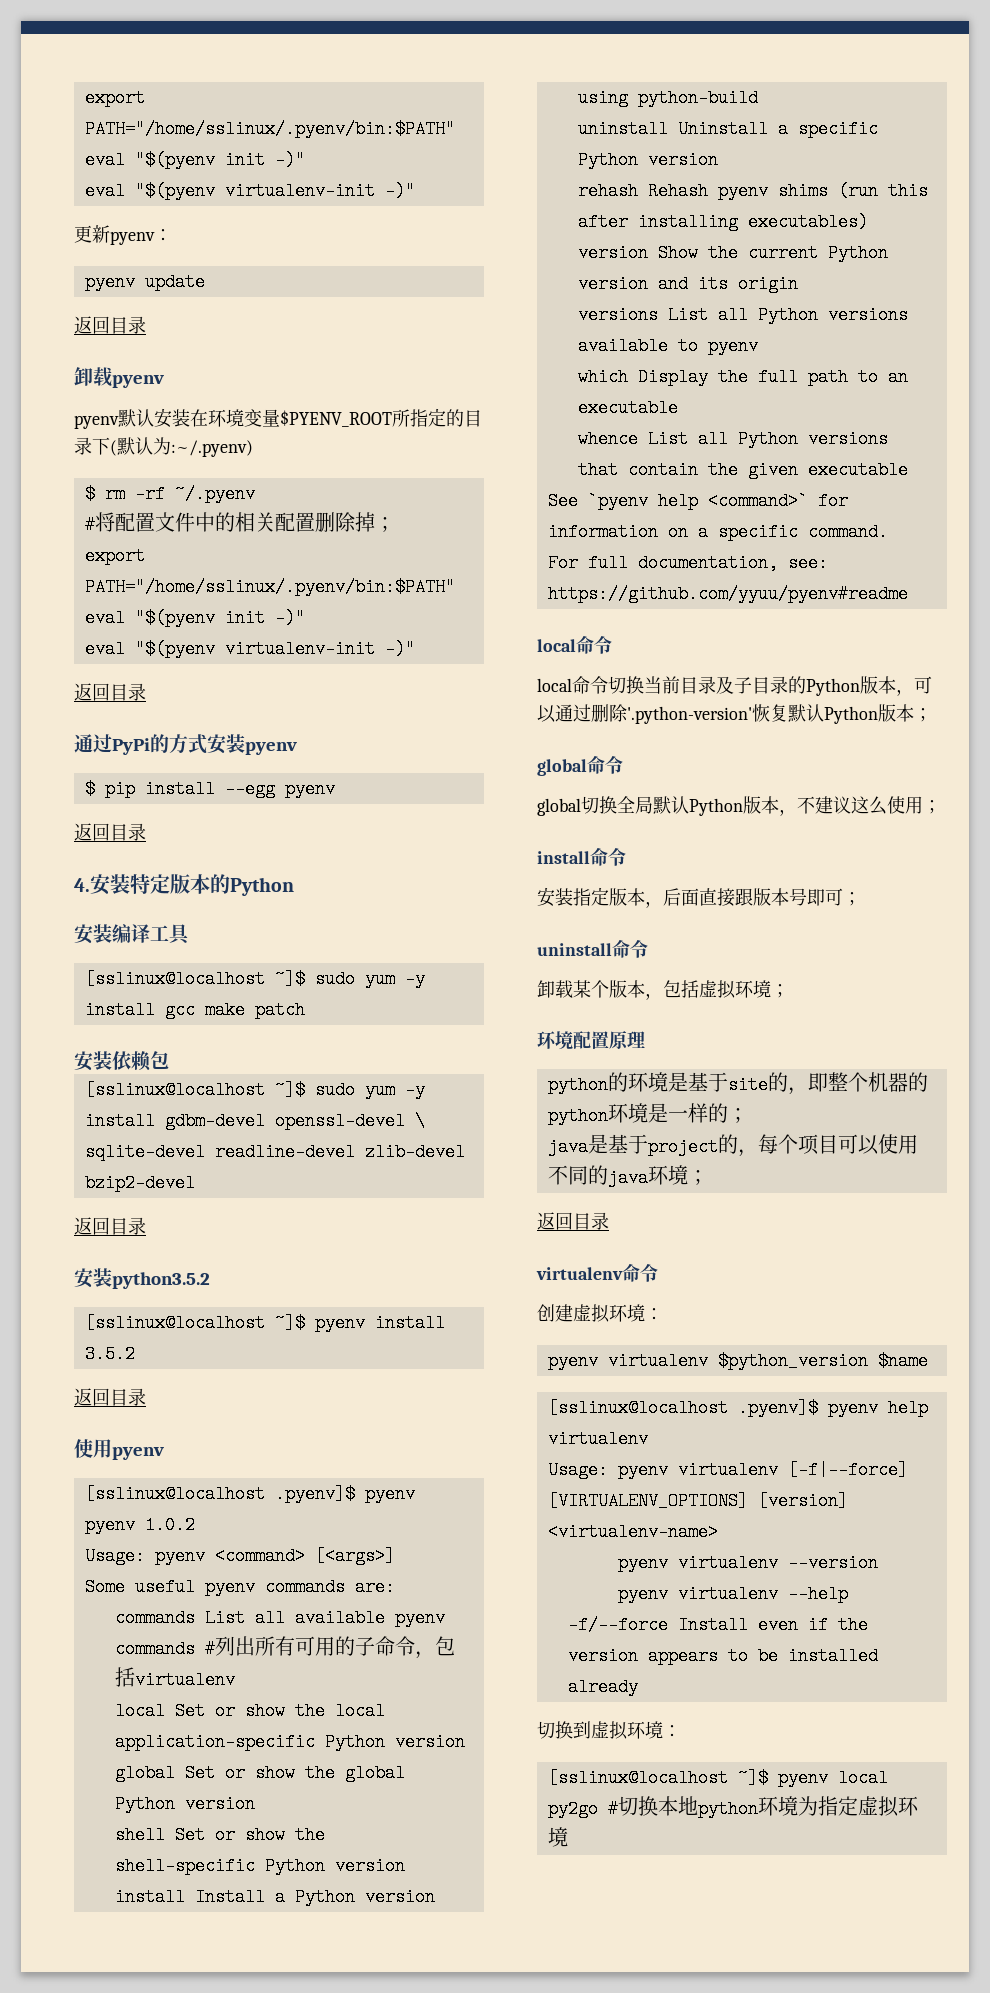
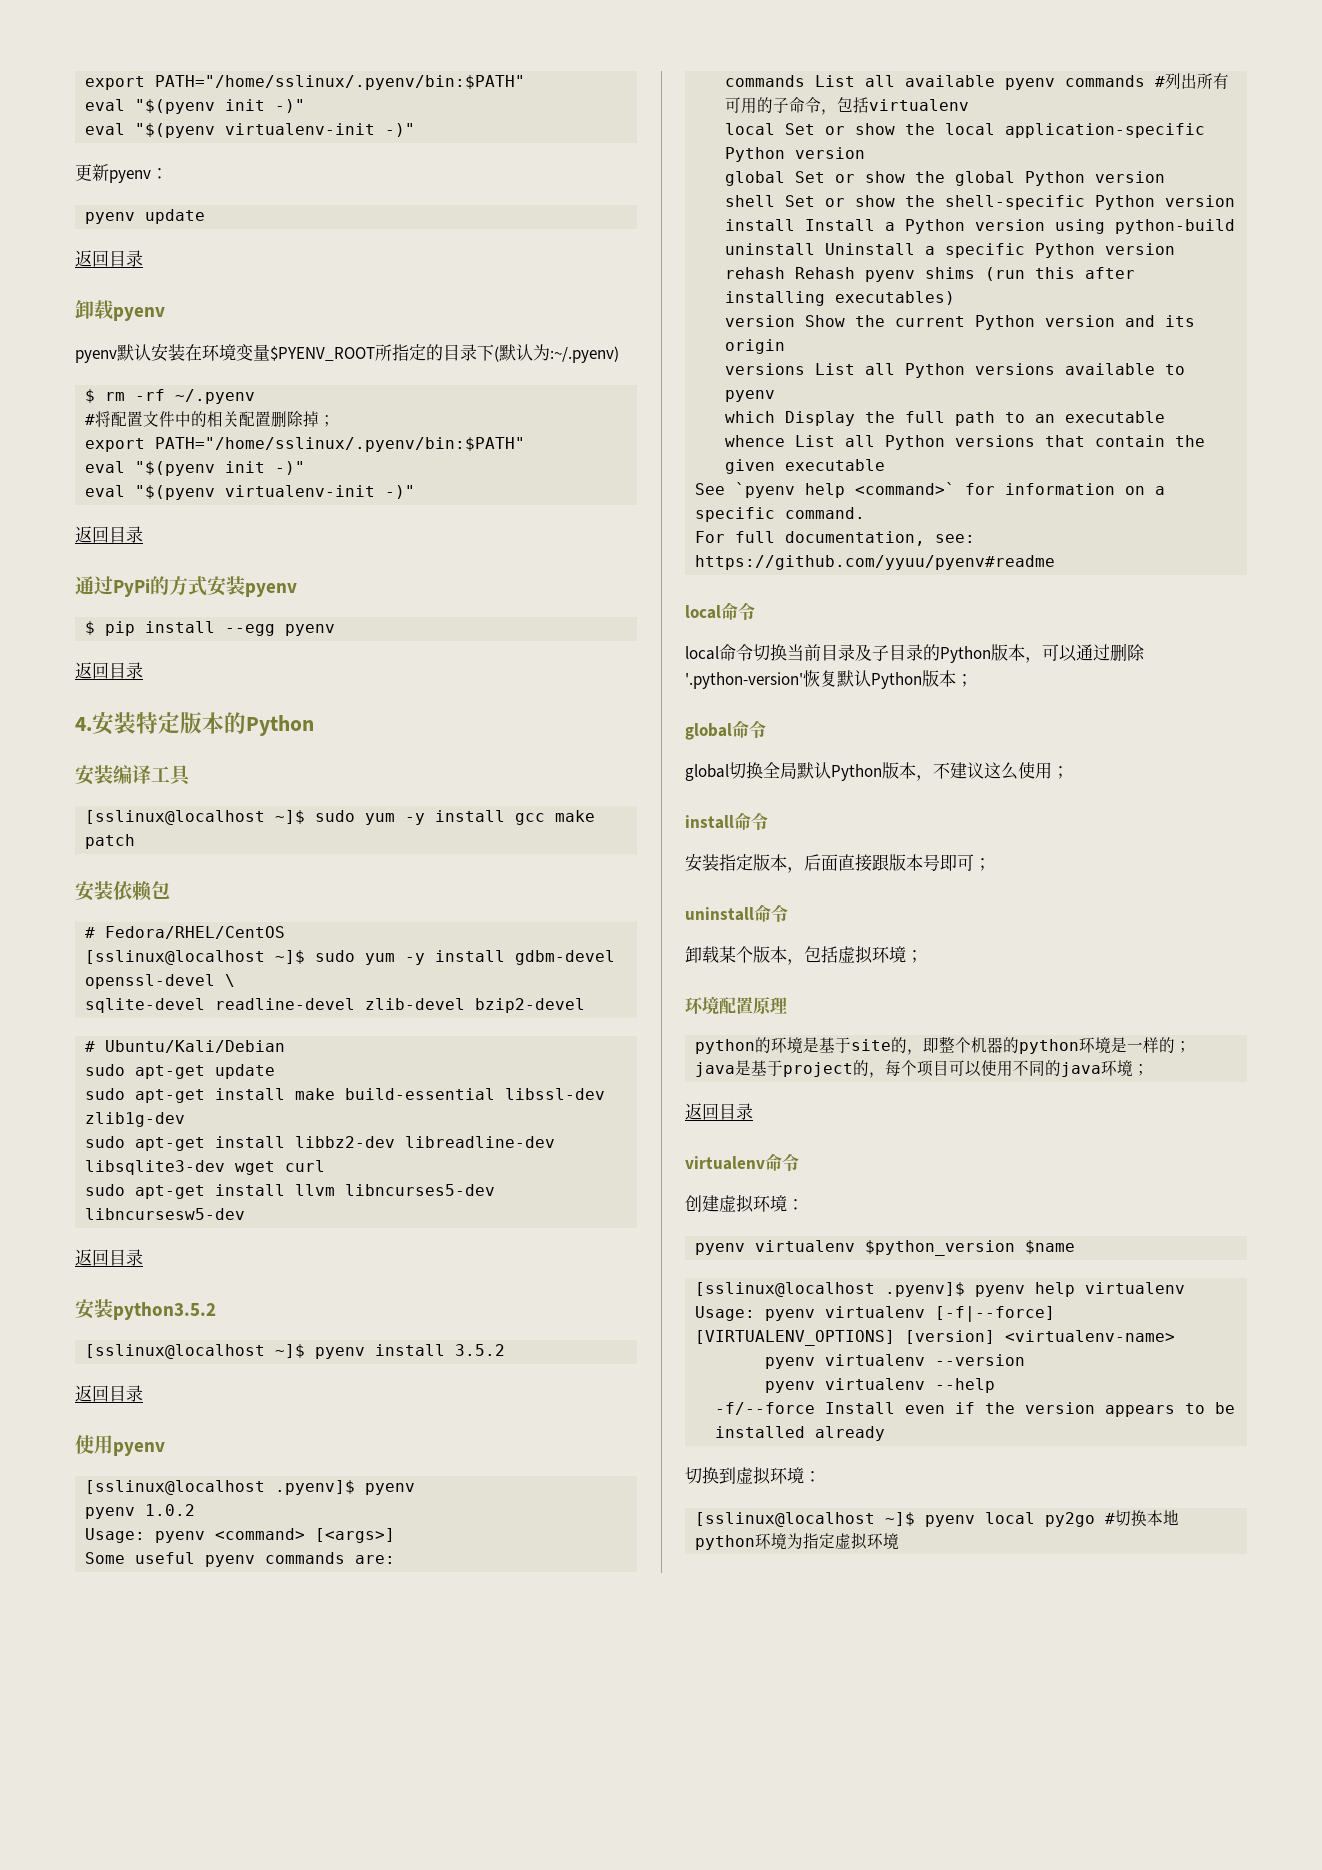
+ # Fedora/RHEL/CentOS
+ # Ubuntu/Kali/Debian
+ sudo apt-get update
+ sudo apt-get install make build-essential libssl-dev zlib1g-dev
+ sudo apt-get install libbz2-dev libreadline-dev libsqlite3-dev wget curl
+ sudo apt-get install llvm libncurses5-dev libncursesw5-dev

